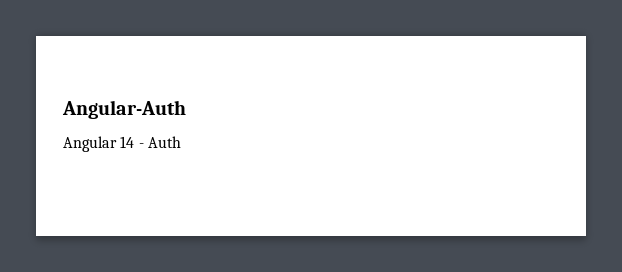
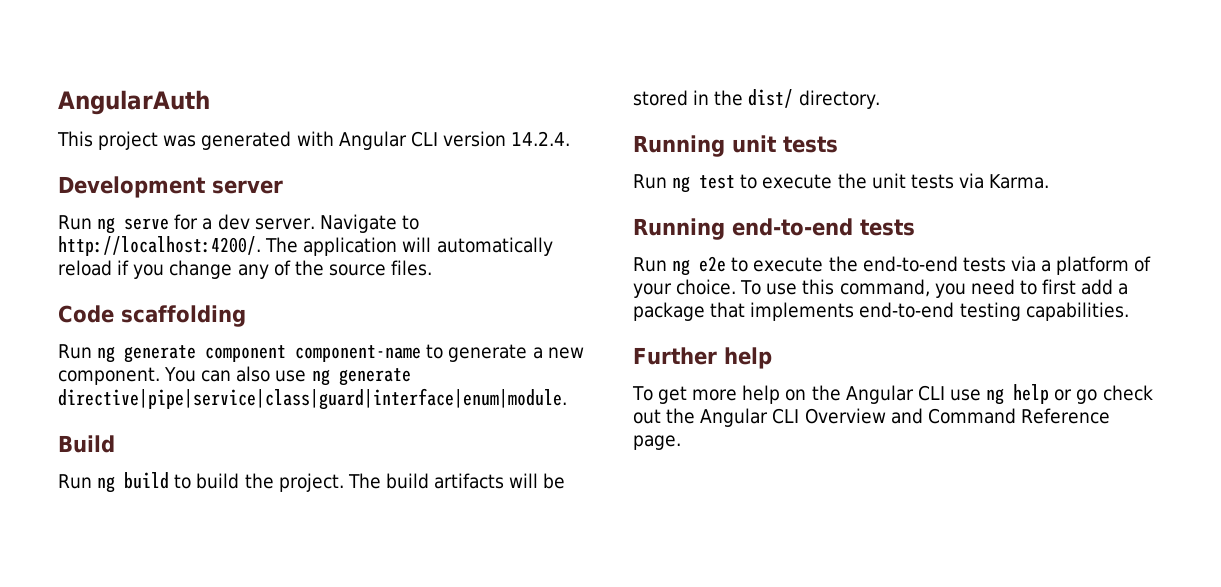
- Angular-Auth
- Angular 14 - Auth
+ AngularAuth
+ This project was generated with Angular CLI version 14.2.4.
+ Development server
+ Run ng serve for a dev server. Navigate to http://localhost:4200/. The application will automatically reload if you change any of the source files.
+ Code scaffolding
+ Run ng generate component component-name to generate a new component. You can also use ng generate directive|pipe|service|class|guard|interface|enum|module.
+ Build
+ Run ng build to build the project. The build artifacts will be stored in the dist/ directory.
+ Running unit tests
+ Run ng test to execute the unit tests via Karma.
+ Running end-to-end tests
+ Run ng e2e to execute the end-to-end tests via a platform of your choice. To use this command, you need to first add a package that implements end-to-end testing capabilities.
+ Further help
+ To get more help on the Angular CLI use ng help or go check out the Angular CLI Overview and Command Reference page.

